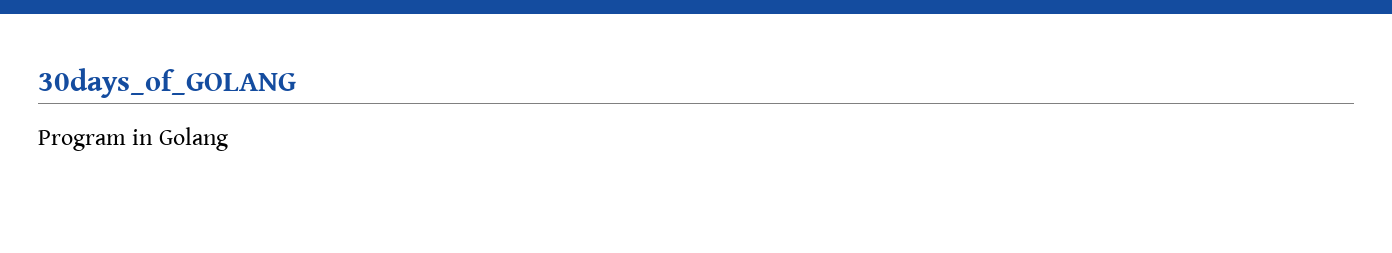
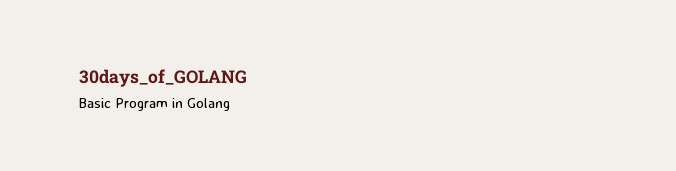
- Program in Golang
+ Basic Program in Golang

